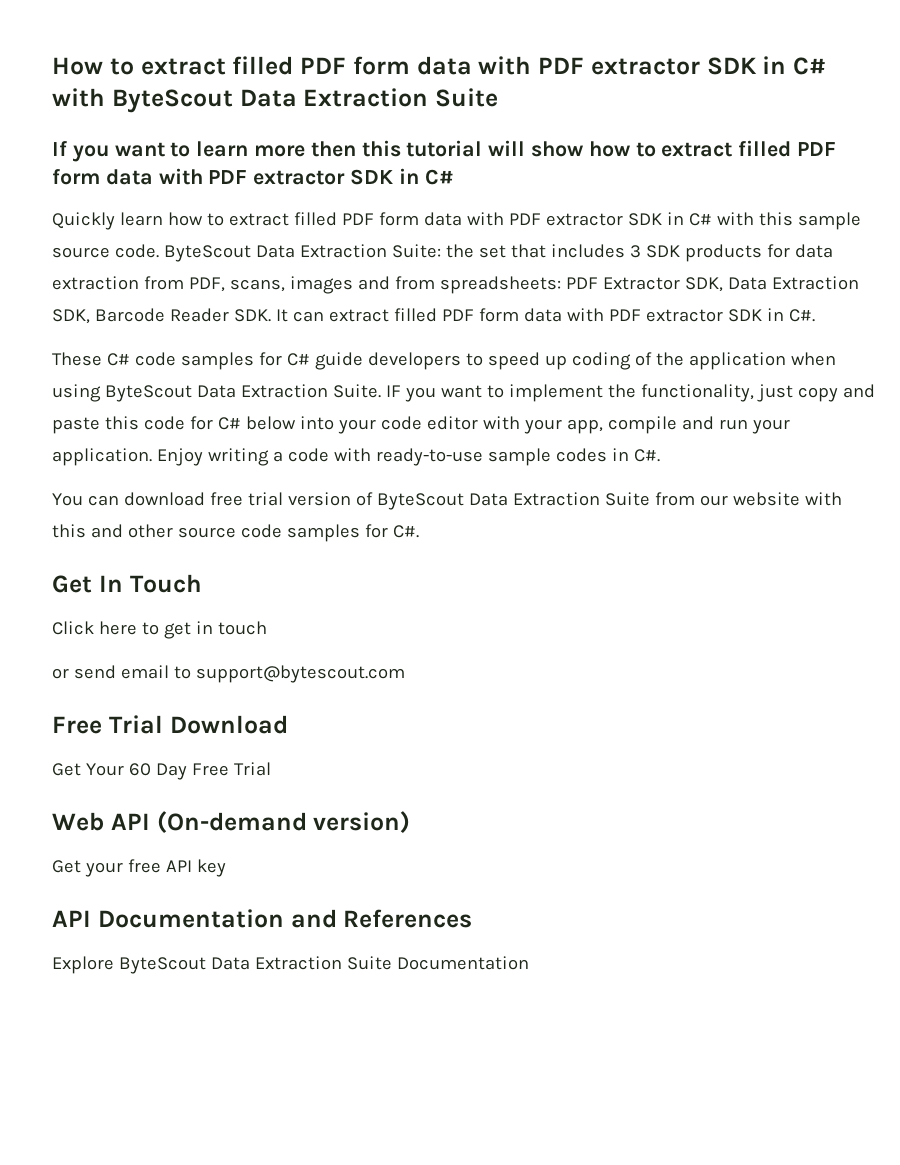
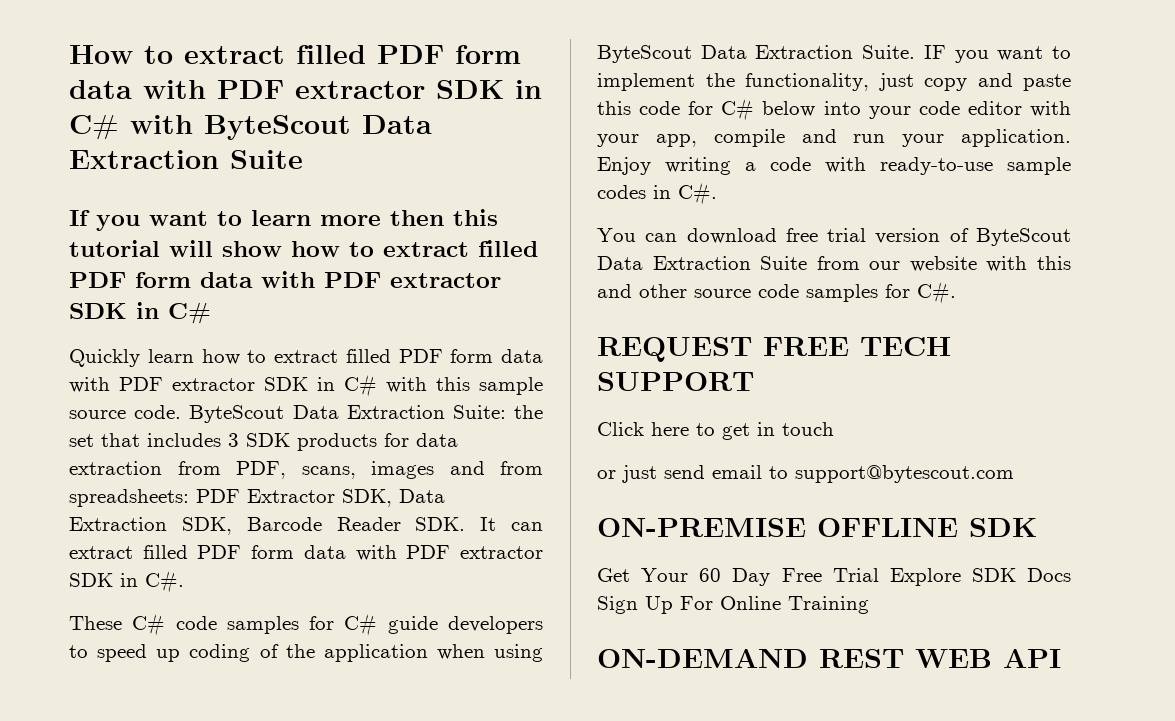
- Get In Touch
+ REQUEST FREE TECH SUPPORT
- or send email to support@bytescout.com
+ or just send email to support@bytescout.com
- Free Trial Download
+ ON-PREMISE OFFLINE SDK
- Get Your 60 Day Free Trial
- Web API (On-demand version)
- Get your free API key
- API Documentation and References
- Explore ByteScout Data Extraction Suite Documentation
+ Get Your 60 Day Free Trial Explore SDK Docs Sign Up For Online Training
+ ON-DEMAND REST WEB API

